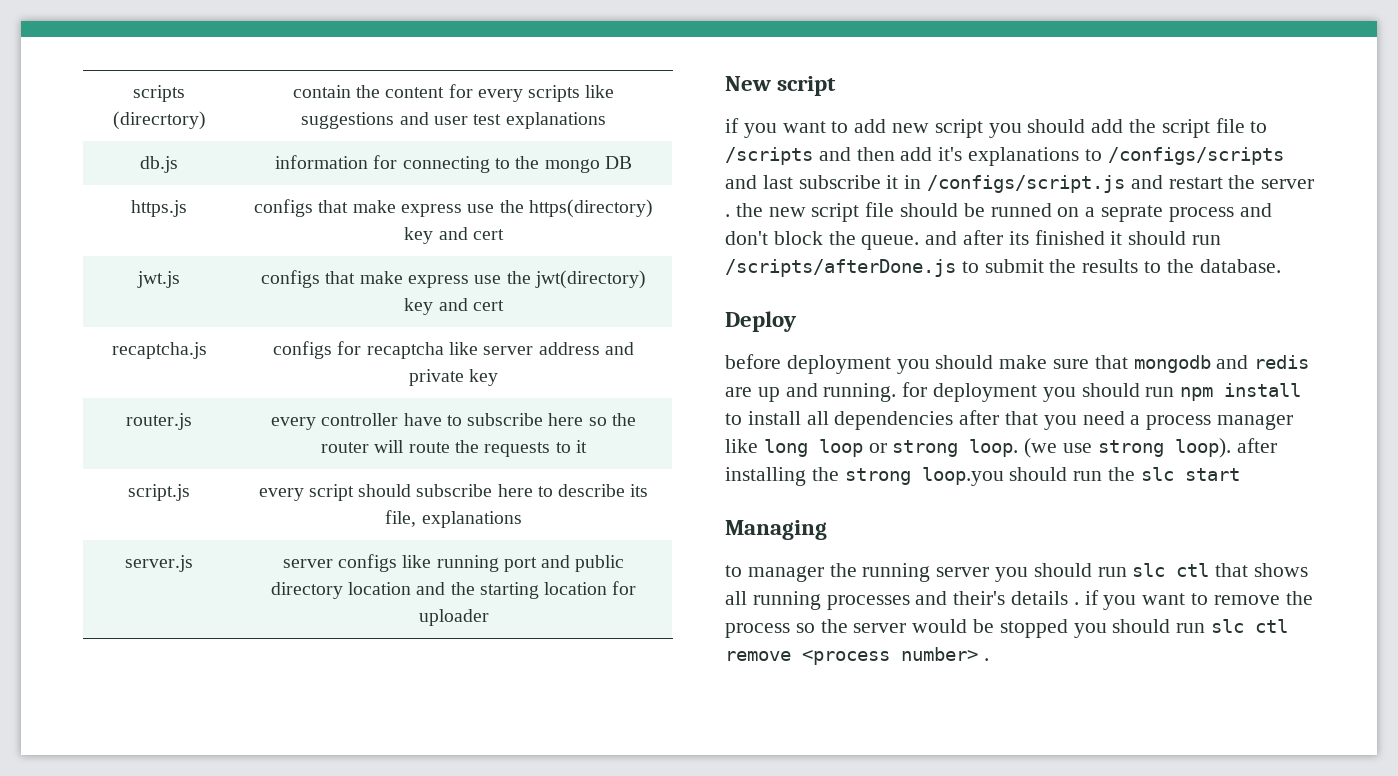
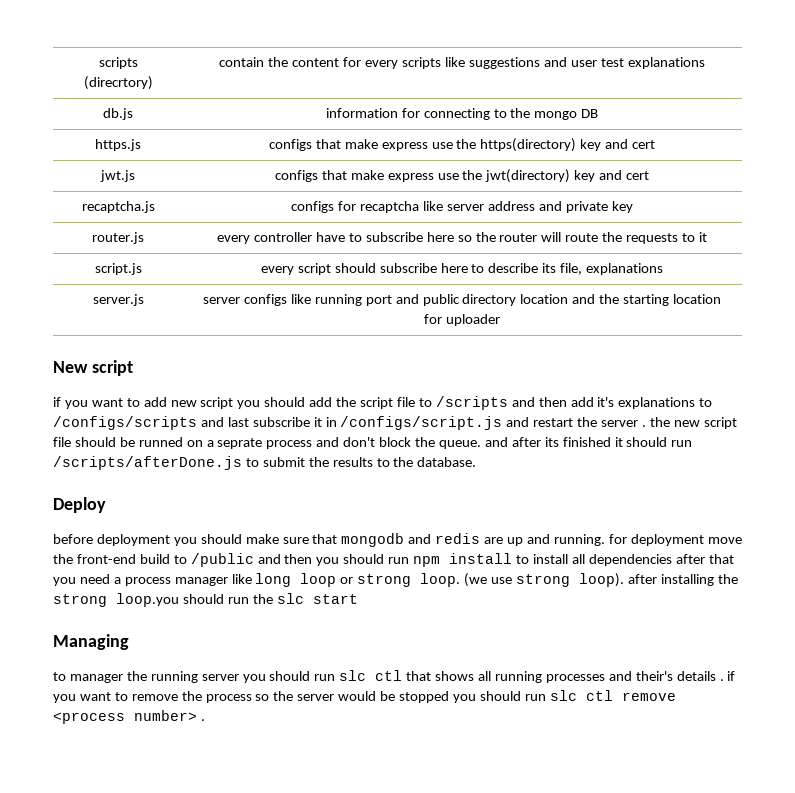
- before deployment you should make sure that mongodb and redis are up and running. for deployment you should run npm install to install all dependencies after that you need a process manager like long loop or strong loop.
+ before deployment you should make sure that mongodb and redis are up and running. for deployment move the front-end build to /public and then you should run npm install to install all dependencies after that you need a process manager like long loop or strong loop.

